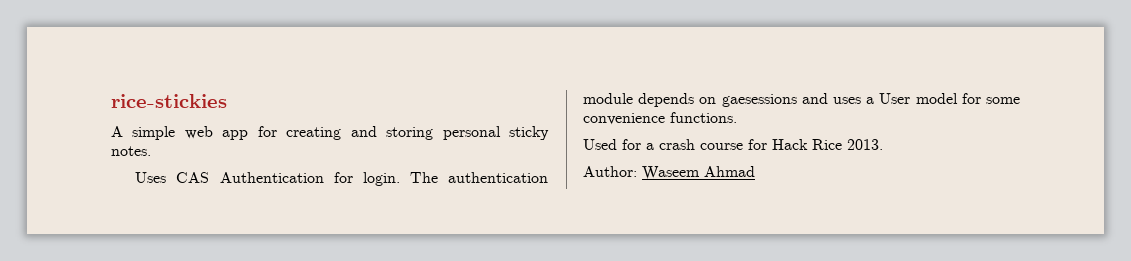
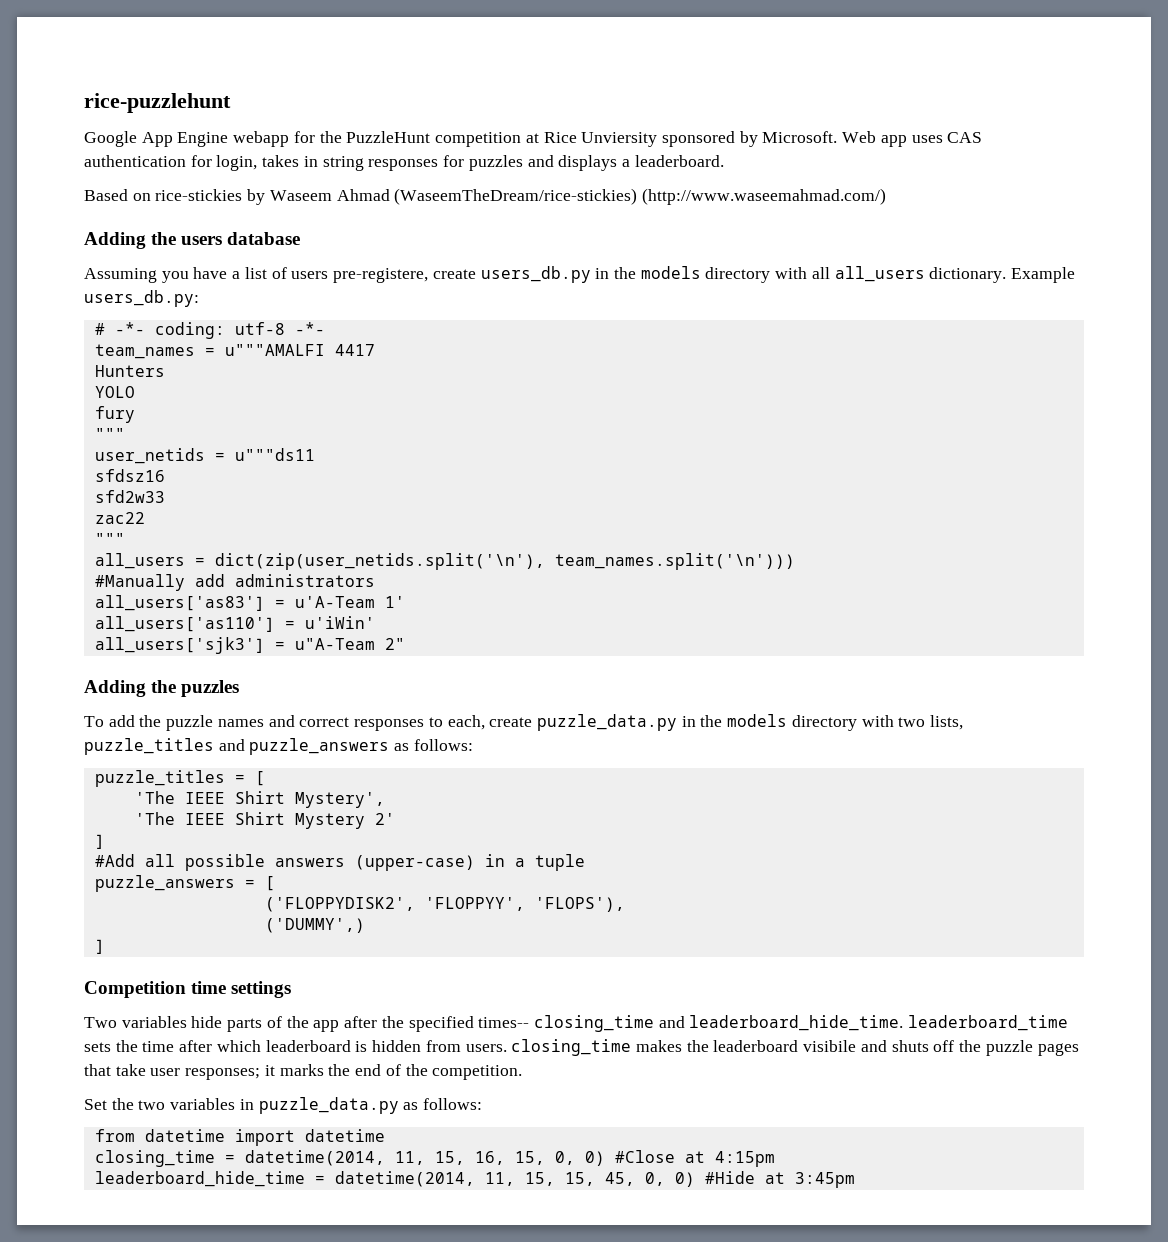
- rice-stickies
- A simple web app for creating and storing personal sticky notes.
- Uses CAS Authentication for login. The authentication module depends on gaesessions and uses a User model for some convenience functions.
- Used for a crash course for Hack Rice 2013.
- Author: Waseem Ahmad
+ rice-puzzlehunt
+ Google App Engine webapp for the PuzzleHunt competition at Rice Unviersity sponsored by Microsoft. Web app uses CAS authentication for login, takes in string responses for puzzles and displays a leaderboard.
+ Based on rice-stickies by Waseem Ahmad (WaseemTheDream/rice-stickies) (http://www.waseemahmad.com/)
+ Adding the users database
+ Assuming you have a list of users pre-registere, create users_db.py in the models directory with all all_users dictionary. Example users_db.py:
+ # -*- coding: utf-8 -*-
+ team_names = u"""AMALFI 4417
+ Hunters
+ YOLO
+ fury
+ """
+ user_netids = u"""ds11
+ sfdsz16
+ sfd2w33
+ zac22
+ """
+ all_users = dict(zip(user_netids.split('\n'), team_names.split('\n')))
+ #Manually add administrators
+ all_users['as83'] = u'A-Team 1'
+ all_users['as110'] = u'iWin'
+ all_users['sjk3'] = u"A-Team 2"
+ Adding the puzzles
+ To add the puzzle names and correct responses to each, create puzzle_data.py in the models directory with two lists, puzzle_titles and puzzle_answers as follows:
+ puzzle_titles = [
+ 'The IEEE Shirt Mystery',
+ 'The IEEE Shirt Mystery 2'
+ ]
+ #Add all possible answers (upper-case) in a tuple
+ puzzle_answers = [
+ ('FLOPPYDISK2', 'FLOPPYY', 'FLOPS'),
+ ('DUMMY',)
+ ]
+ Competition time settings
+ Two variables hide parts of the app after the specified times-- closing_time and leaderboard_hide_time. leaderboard_time sets the time after which leaderboard is hidden from users. closing_time makes the leaderboard visibile and shuts off the puzzle pages that take user responses; it marks the end of the competition.
+ Set the two variables in puzzle_data.py as follows:
+ from datetime import datetime
+ closing_time = datetime(2014, 11, 15, 16, 15, 0, 0) #Close at 4:15pm
+ leaderboard_hide_time = datetime(2014, 11, 15, 15, 45, 0, 0) #Hide at 3:45pm

